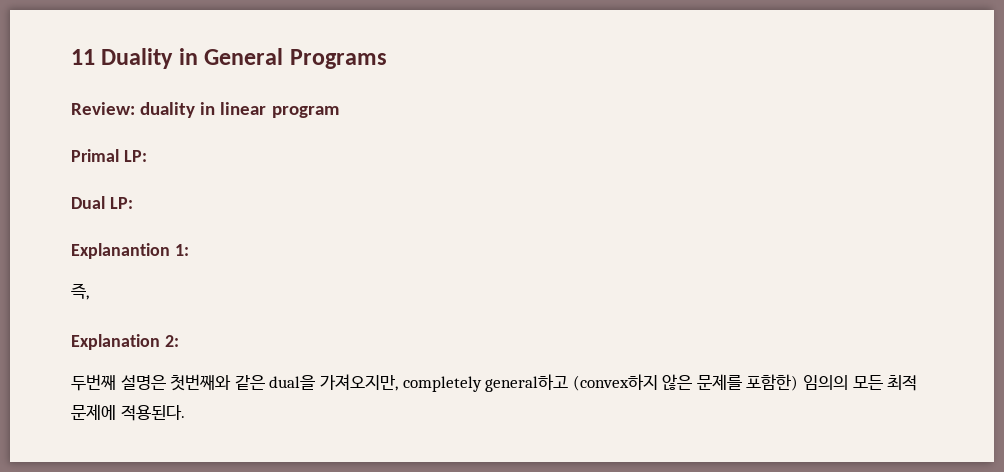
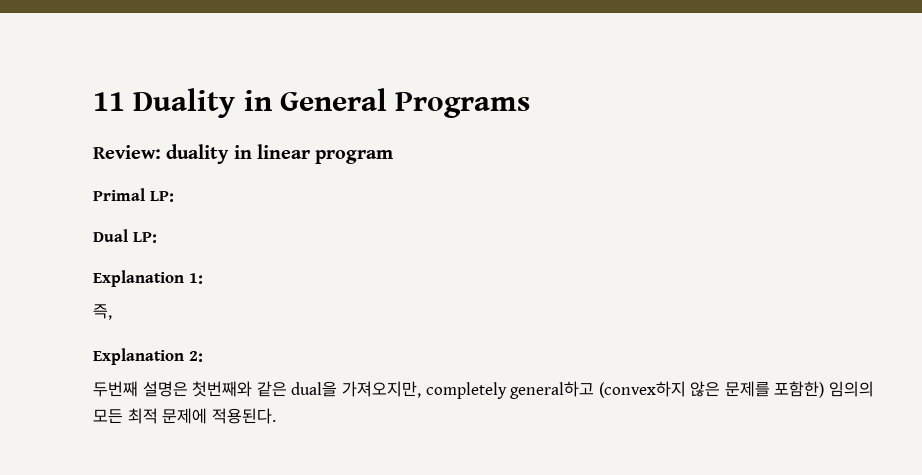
- Explanantion 1:
+ Explanation 1:

